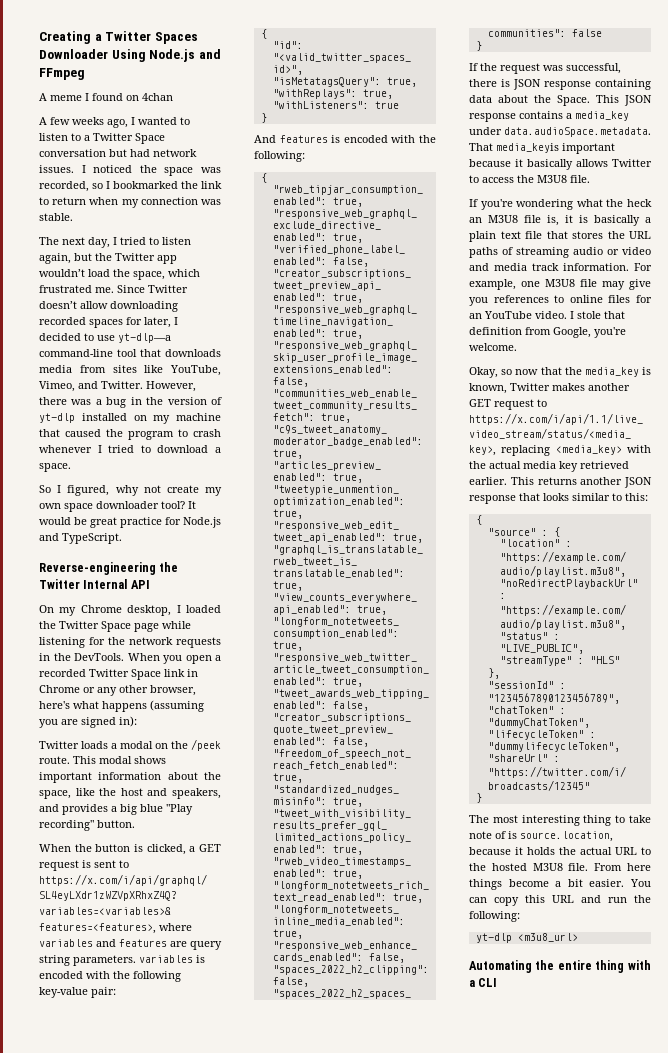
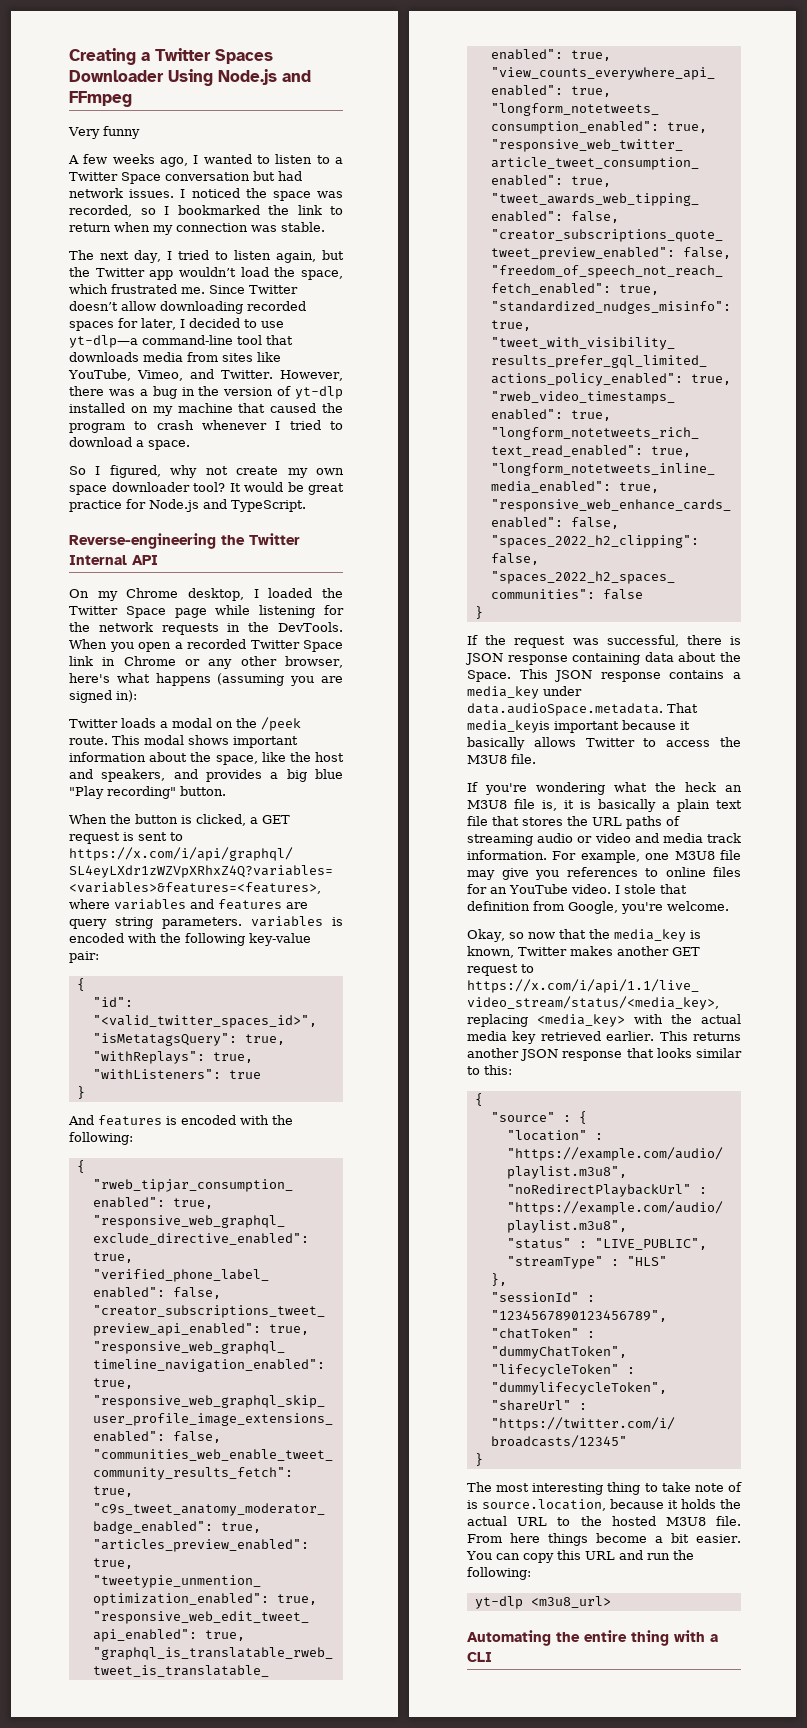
- A meme I found on 4chan
+ Very funny

